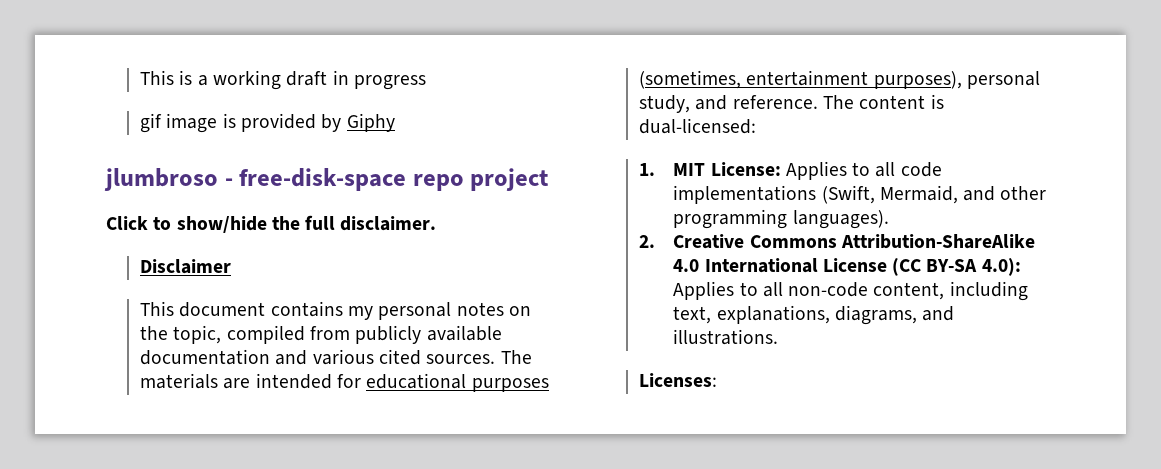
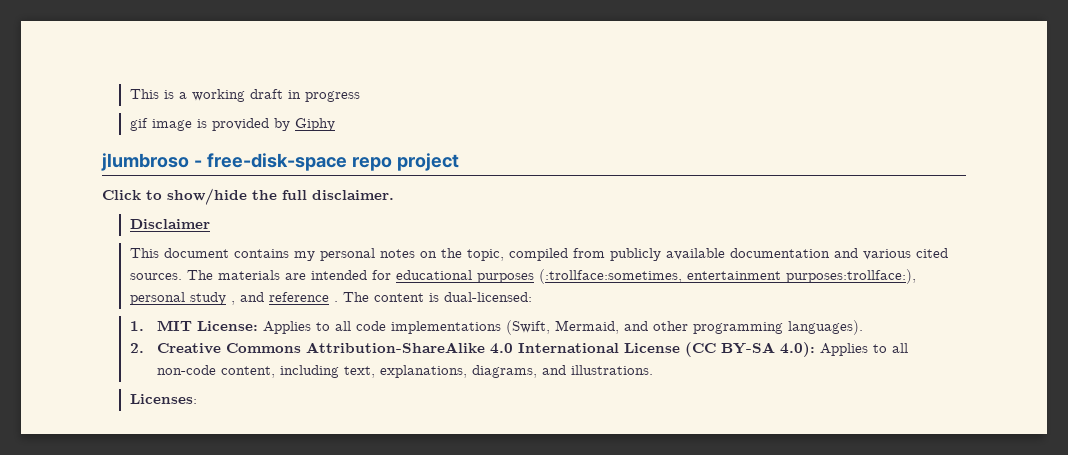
- The materials are intended for educational purposes (sometimes, entertainment purposes), personal study, and reference.
+ The materials are intended for educational purposes (:trollface:sometimes, entertainment purposes:trollface:), personal study , and reference .

